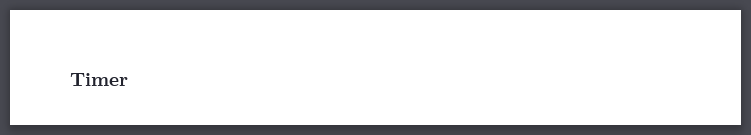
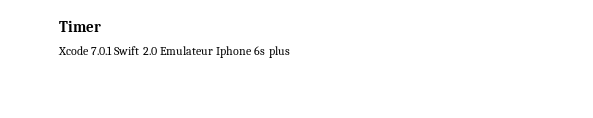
+ Xcode 7.0.1 Swift 2.0 Emulateur Iphone 6s plus

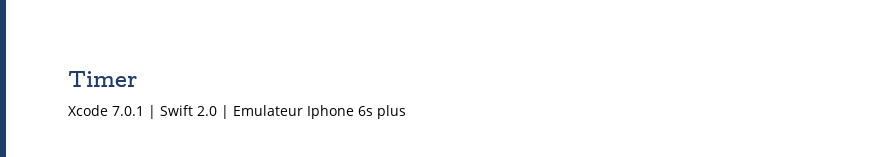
- Xcode 7.0.1 Swift 2.0 Emulateur Iphone 6s plus
+ Xcode 7.0.1 | Swift 2.0 | Emulateur Iphone 6s plus

